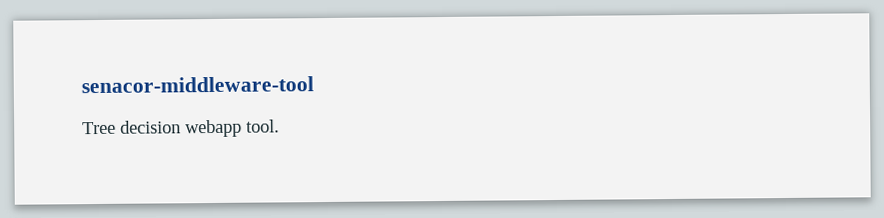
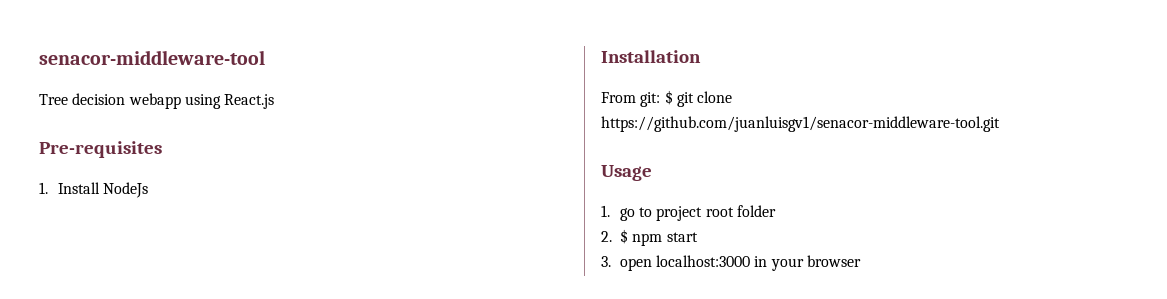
- Tree decision webapp tool.
+ Tree decision webapp using React.js
+ Pre-requisites
+ 1. Install NodeJs
+ Installation
+ From git: $ git clone https://github.com/juanluisgv1/senacor-middleware-tool.git
+ Usage
+ 1. go to project root folder
+ 2. $ npm start
+ 3. open localhost:3000 in your browser

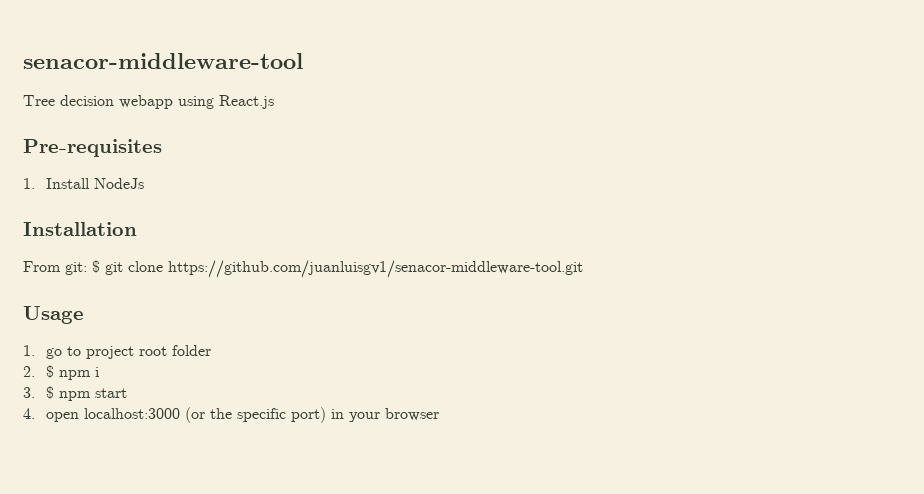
- 2. $ npm start
+ 2. $ npm i
+ 3. $ npm start
- 3. open localhost:3000 in your browser
+ 4. open localhost:3000 (or the specific port) in your browser

